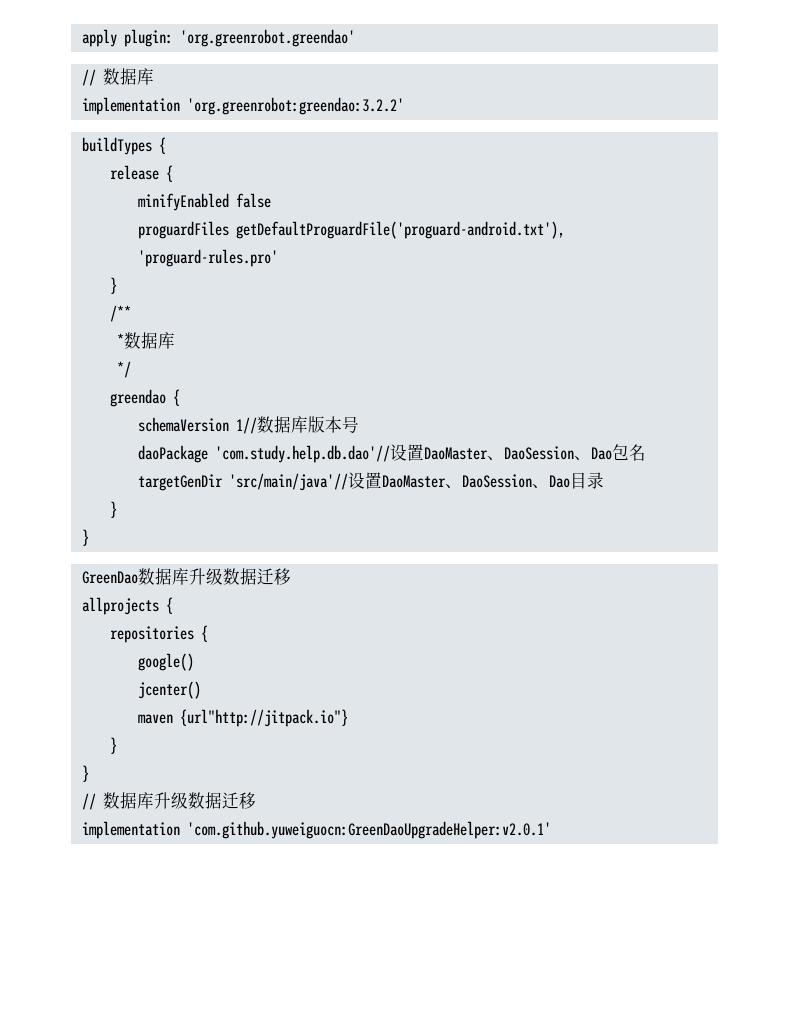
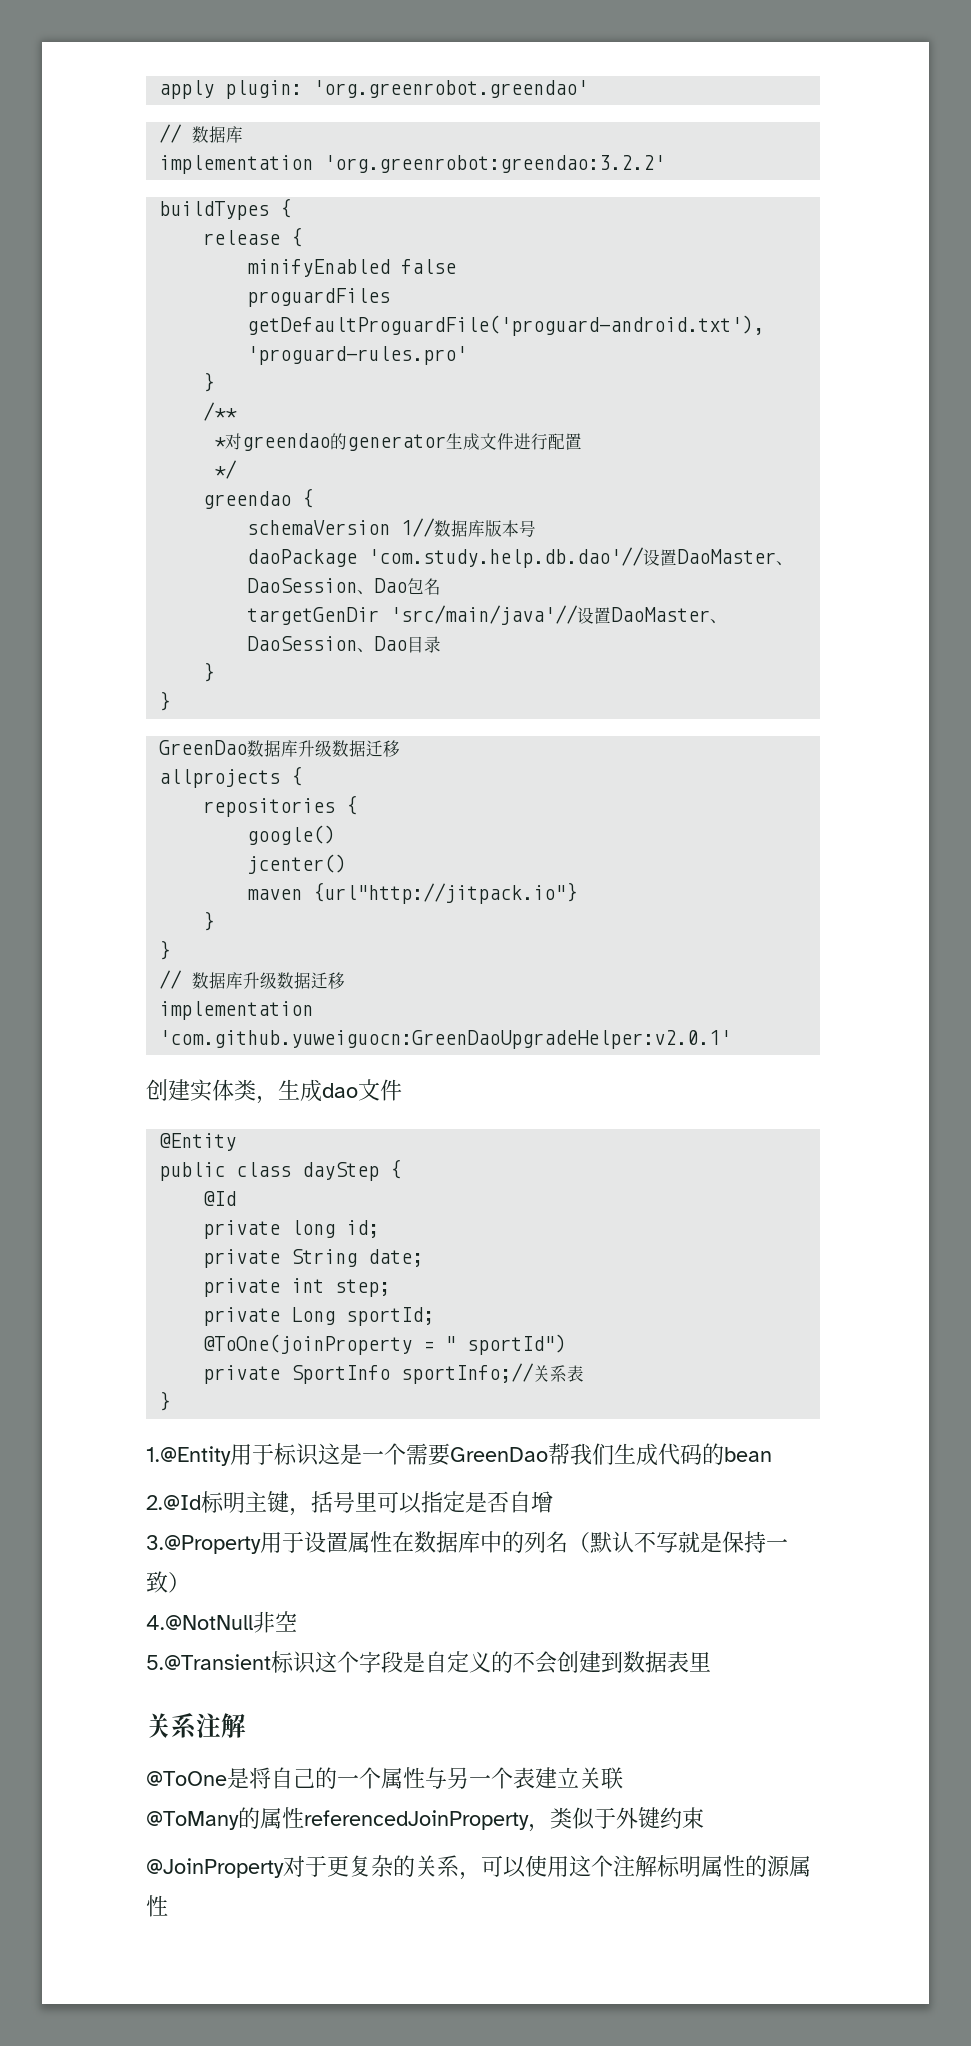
- *数据库
+ *对greendao的generator生成文件进行配置
+ 创建实体类，生成dao文件
+ @Entity
+ public class dayStep {
+ @Id
+ private long id;
+ private String date;
+ private int step;
+ private Long sportId;
+ @ToOne(joinProperty = " sportId")
+ private SportInfo sportInfo;//关系表
+ }
+ 1.@Entity用于标识这是一个需要GreenDao帮我们生成代码的bean
+ 2.@Id标明主键，括号里可以指定是否自增
+ 3.@Property用于设置属性在数据库中的列名（默认不写就是保持一致）
+ 4.@NotNull非空
+ 5.@Transient标识这个字段是自定义的不会创建到数据表里
+ 关系注解
+ @ToOne是将自己的一个属性与另一个表建立关联
+ @ToMany的属性referencedJoinProperty，类似于外键约束
+ @JoinProperty对于更复杂的关系，可以使用这个注解标明属性的源属性

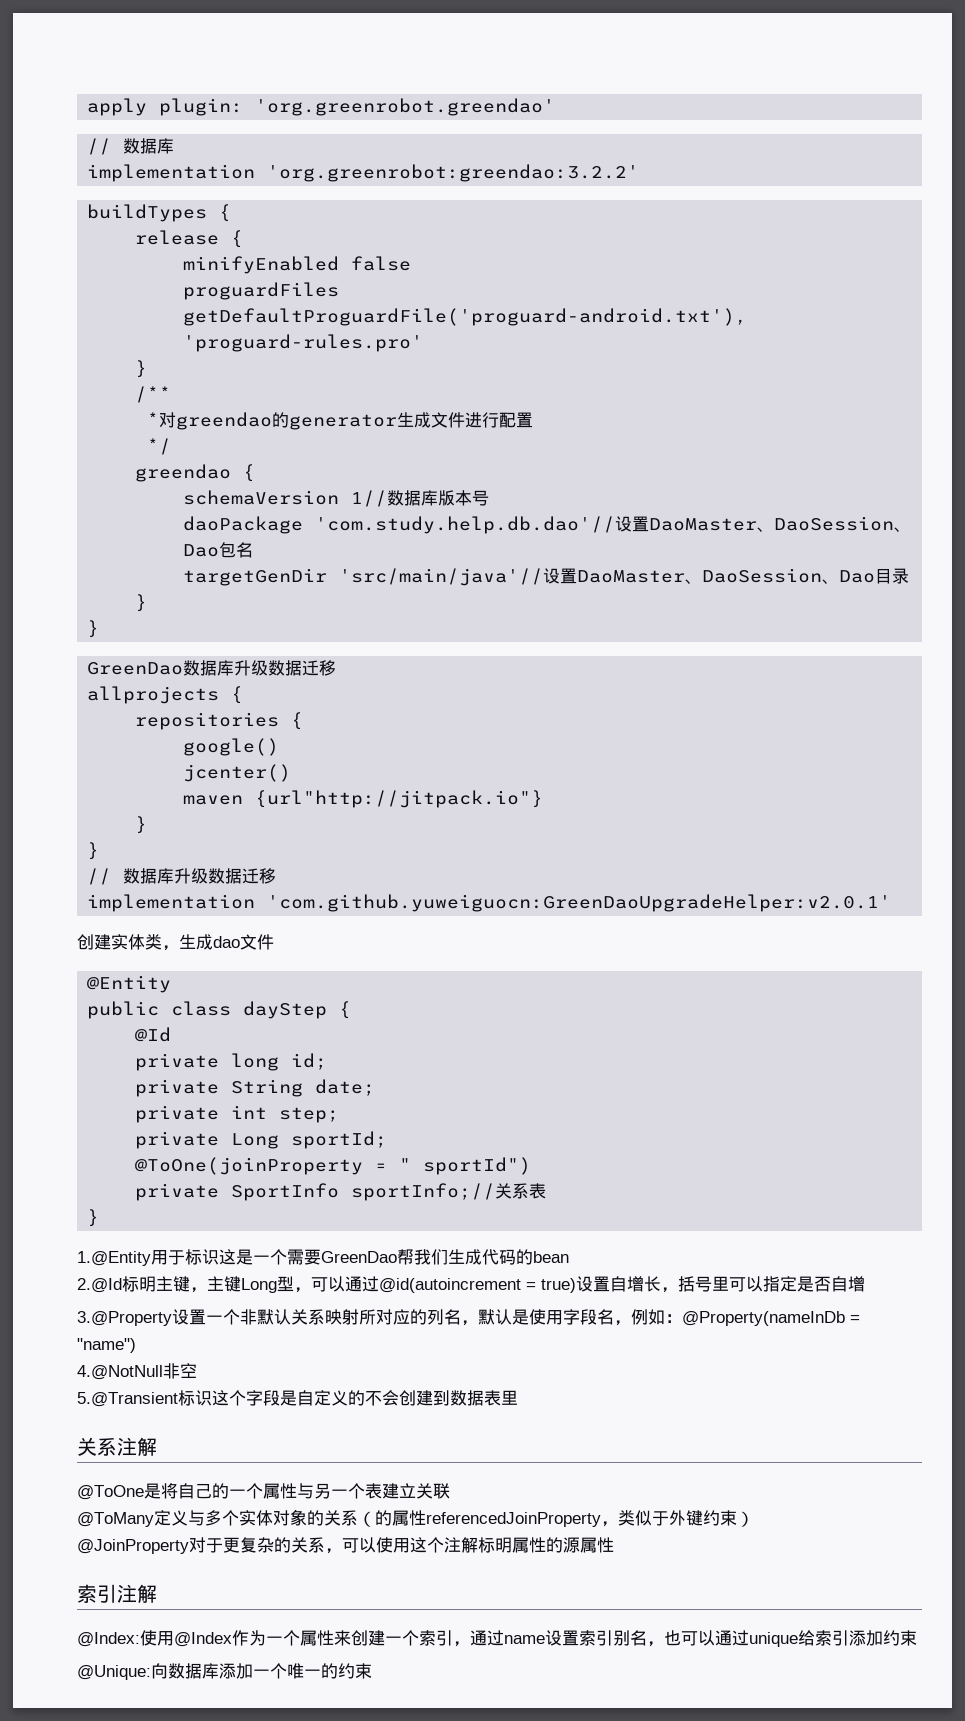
- 2.@Id标明主键，括号里可以指定是否自增
+ 2.@Id标明主键，主键Long型，可以通过@id(autoincrement = true)设置自增长，括号里可以指定是否自增
- 3.@Property用于设置属性在数据库中的列名（默认不写就是保持一致）
+ 3.@Property设置一个非默认关系映射所对应的列名，默认是使用字段名，例如：@Property(nameInDb = "name")
- @ToMany的属性referencedJoinProperty，类似于外键约束
+ @ToMany定义与多个实体对象的关系（的属性referencedJoinProperty，类似于外键约束）
+ 索引注解
+ @Index:使用@Index作为一个属性来创建一个索引，通过name设置索引别名，也可以通过unique给索引添加约束
+ @Unique:向数据库添加一个唯一的约束

